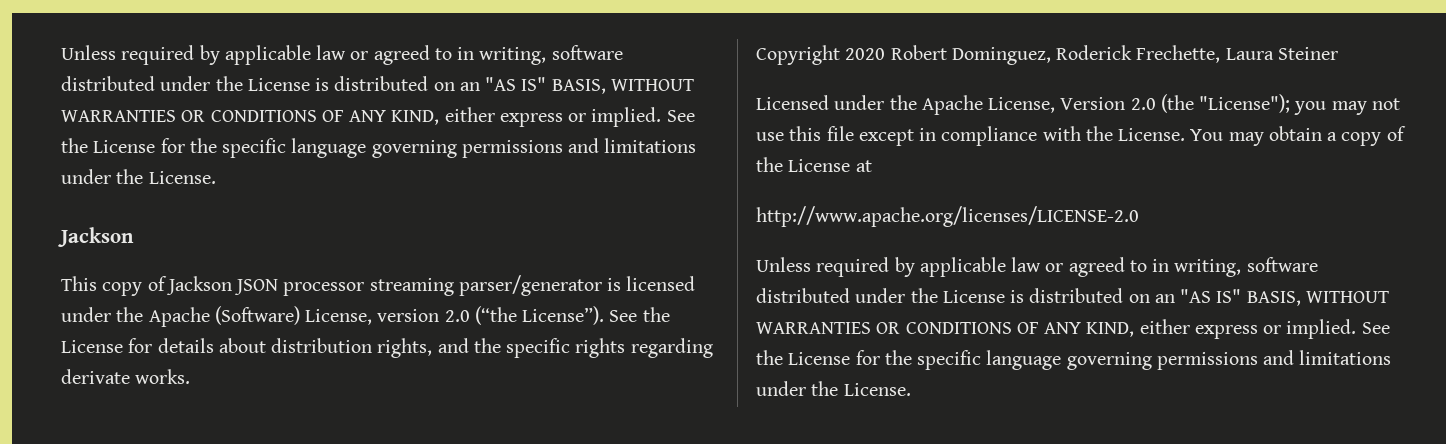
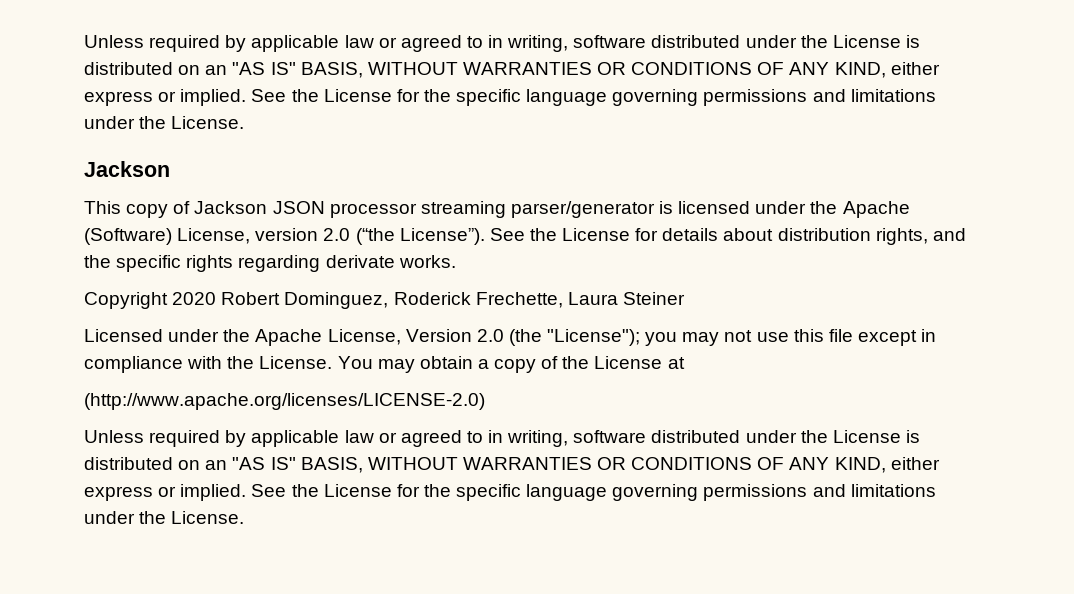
- http://www.apache.org/licenses/LICENSE-2.0
+ (http://www.apache.org/licenses/LICENSE-2.0)

